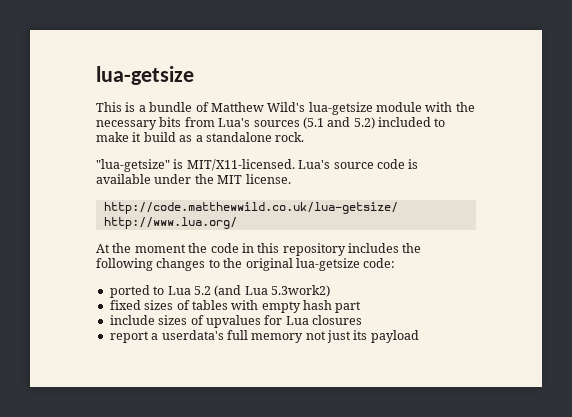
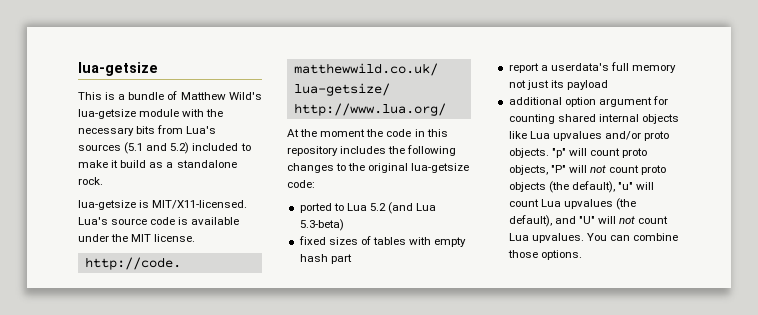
- "lua-getsize" is MIT/X11-licensed.
+ lua-getsize is MIT/X11-licensed.
- ported to Lua 5.2 (and Lua 5.3work2)
+ ported to Lua 5.2 (and Lua 5.3-beta)
- include sizes of upvalues for Lua closures
+ additional option argument for counting shared internal objects like Lua upvalues and/or proto objects. "p" will count proto objects, "P" will not count proto objects (the default), "u" will count Lua upvalues (the default), and "U" will not count Lua upvalues. You can combine those options.

